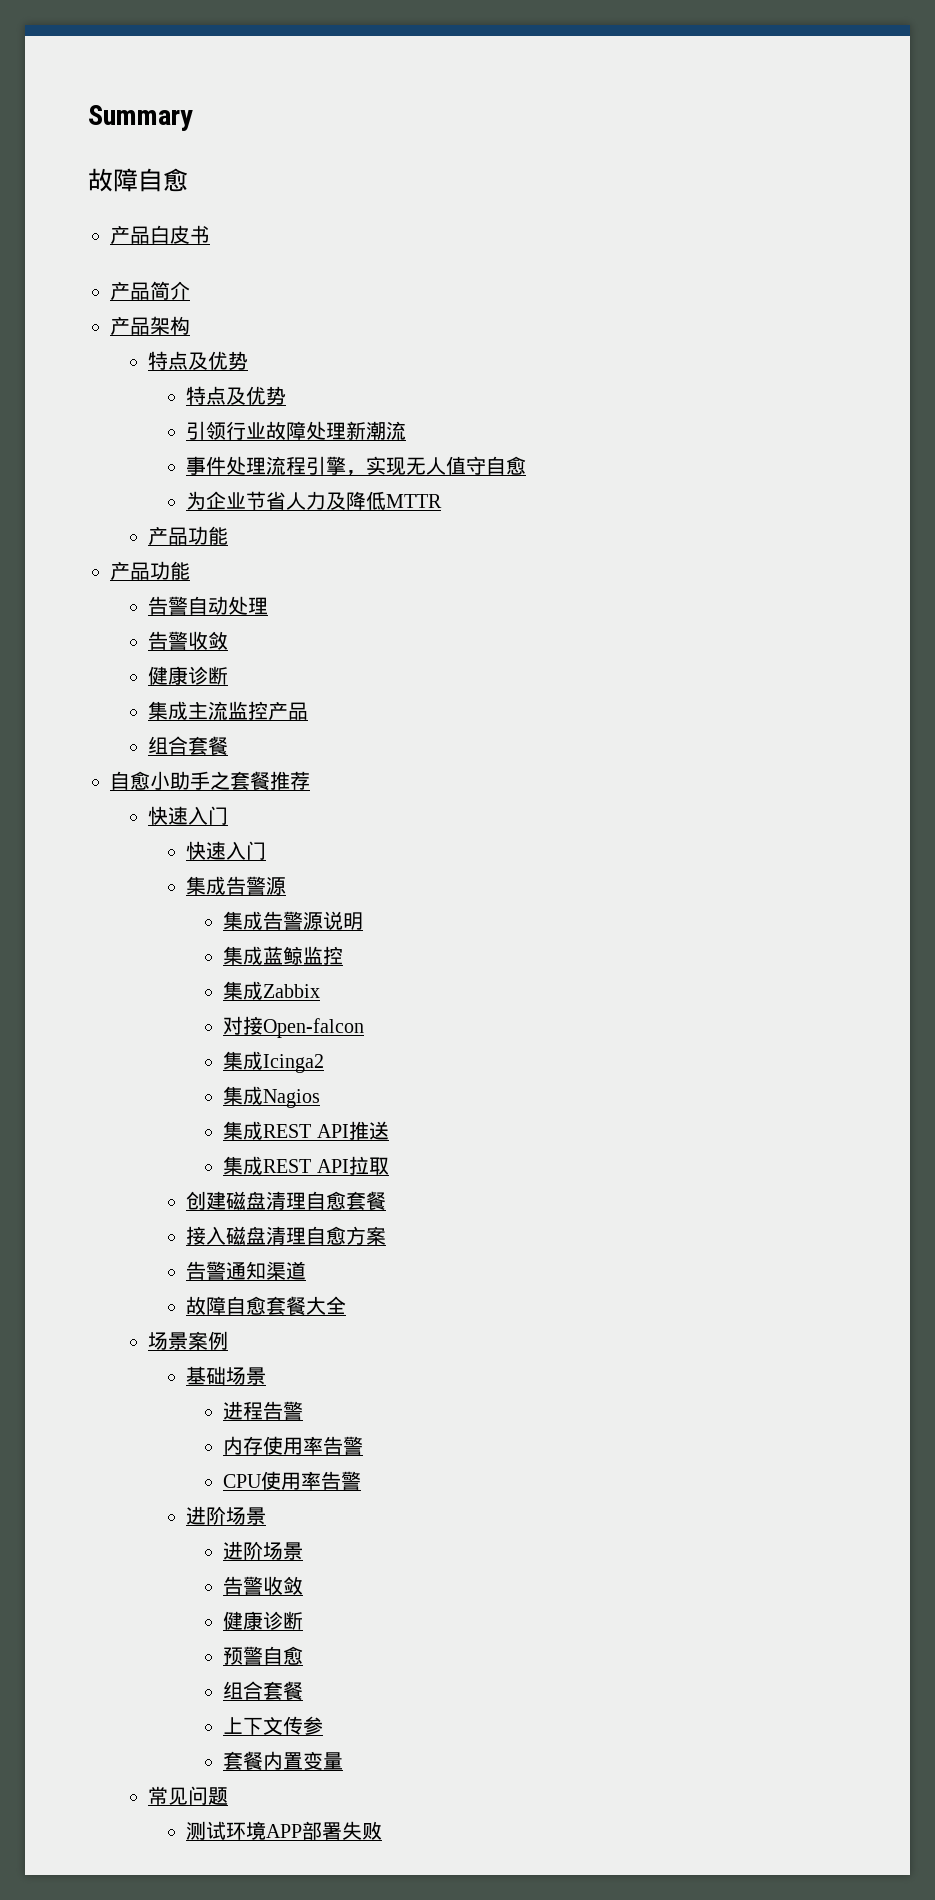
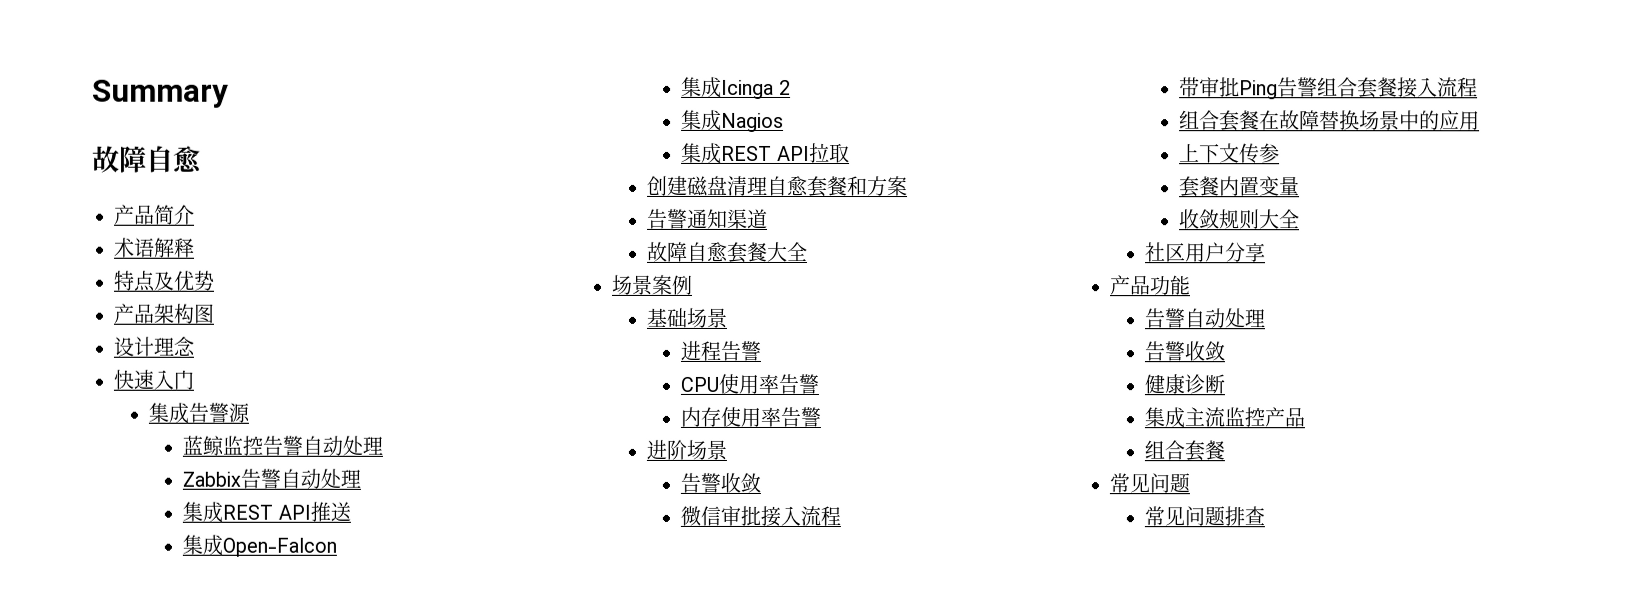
- 产品白皮书
- 产品架构
+ 术语解释
  特点及优势
- 特点及优势
- 引领行业故障处理新潮流
- 事件处理流程引擎，实现无人值守自愈
- 为企业节省人力及降低MTTR
- 产品功能
+ 产品架构图
+ 设计理念
+ 快速入门
+ 集成告警源
+ 蓝鲸监控告警自动处理
+ Zabbix告警自动处理
+ 集成REST API推送
+ 集成Open-Falcon
+ 集成Icinga 2
+ 集成Nagios
+ 集成REST API拉取
+ 创建磁盘清理自愈套餐和方案
+ 告警通知渠道
+ 故障自愈套餐大全
+ 场景案例
+ 基础场景
+ 进程告警
+ CPU使用率告警
+ 内存使用率告警
+ 进阶场景
+ 告警收敛
+ 微信审批接入流程
+ 带审批Ping告警组合套餐接入流程
+ 组合套餐在故障替换场景中的应用
+ 上下文传参
+ 套餐内置变量
+ 收敛规则大全
+ 社区用户分享
  集成主流监控产品
  组合套餐
- 自愈小助手之套餐推荐
- 快速入门
- 快速入门
- 集成告警源
- 集成告警源说明
- 集成蓝鲸监控
- 集成Zabbix
- 对接Open-falcon
- 集成Icinga2
- 集成Nagios
- 集成REST API推送
- 集成REST API拉取
- 创建磁盘清理自愈套餐
- 接入磁盘清理自愈方案
- 告警通知渠道
- 故障自愈套餐大全
- 场景案例
- 基础场景
- 进程告警
- 内存使用率告警
- CPU使用率告警
- 进阶场景
- 进阶场景
- 告警收敛
- 健康诊断
- 预警自愈
- 组合套餐
- 上下文传参
- 套餐内置变量
  常见问题
- 测试环境APP部署失败
+ 常见问题排查

